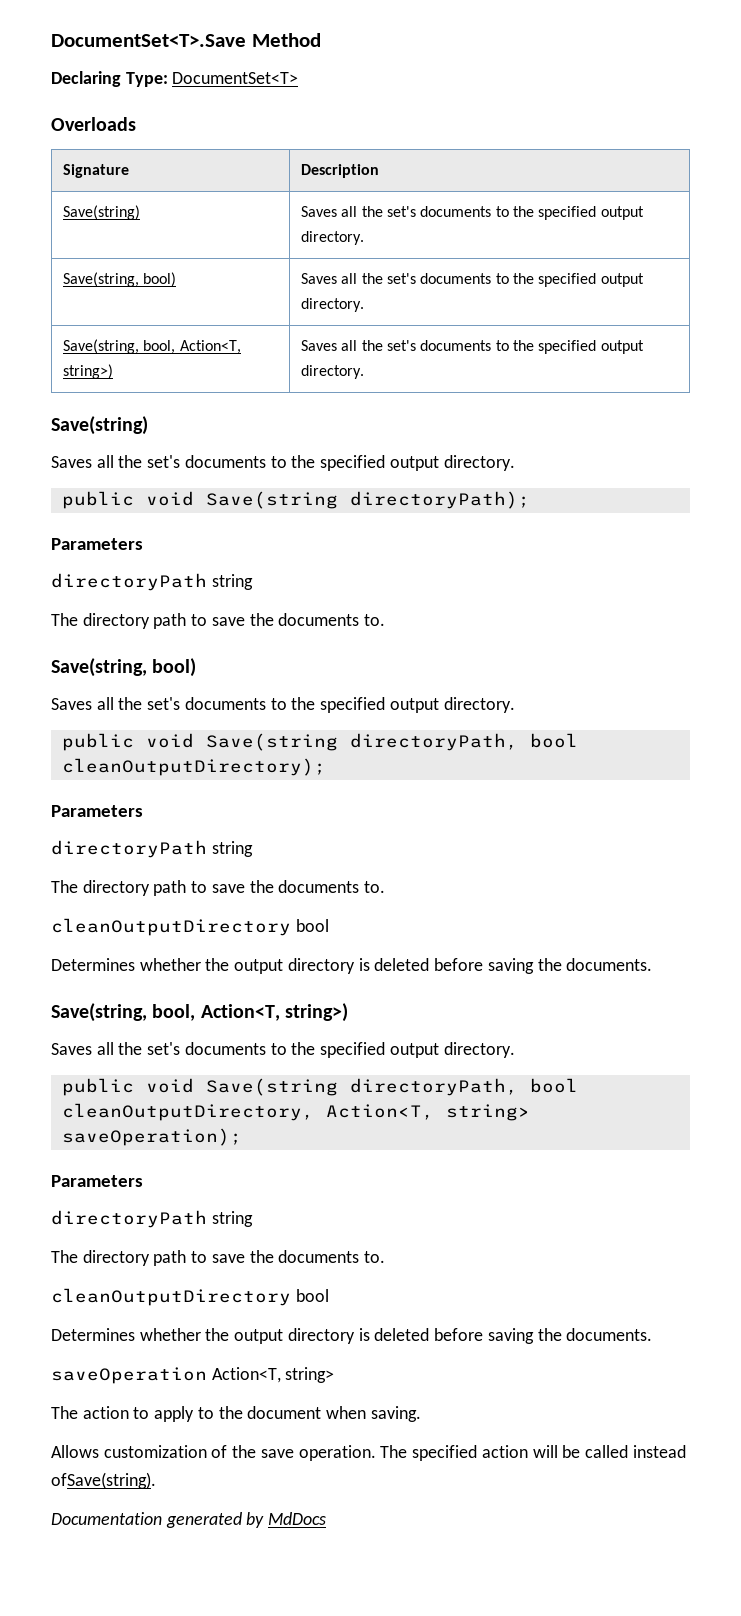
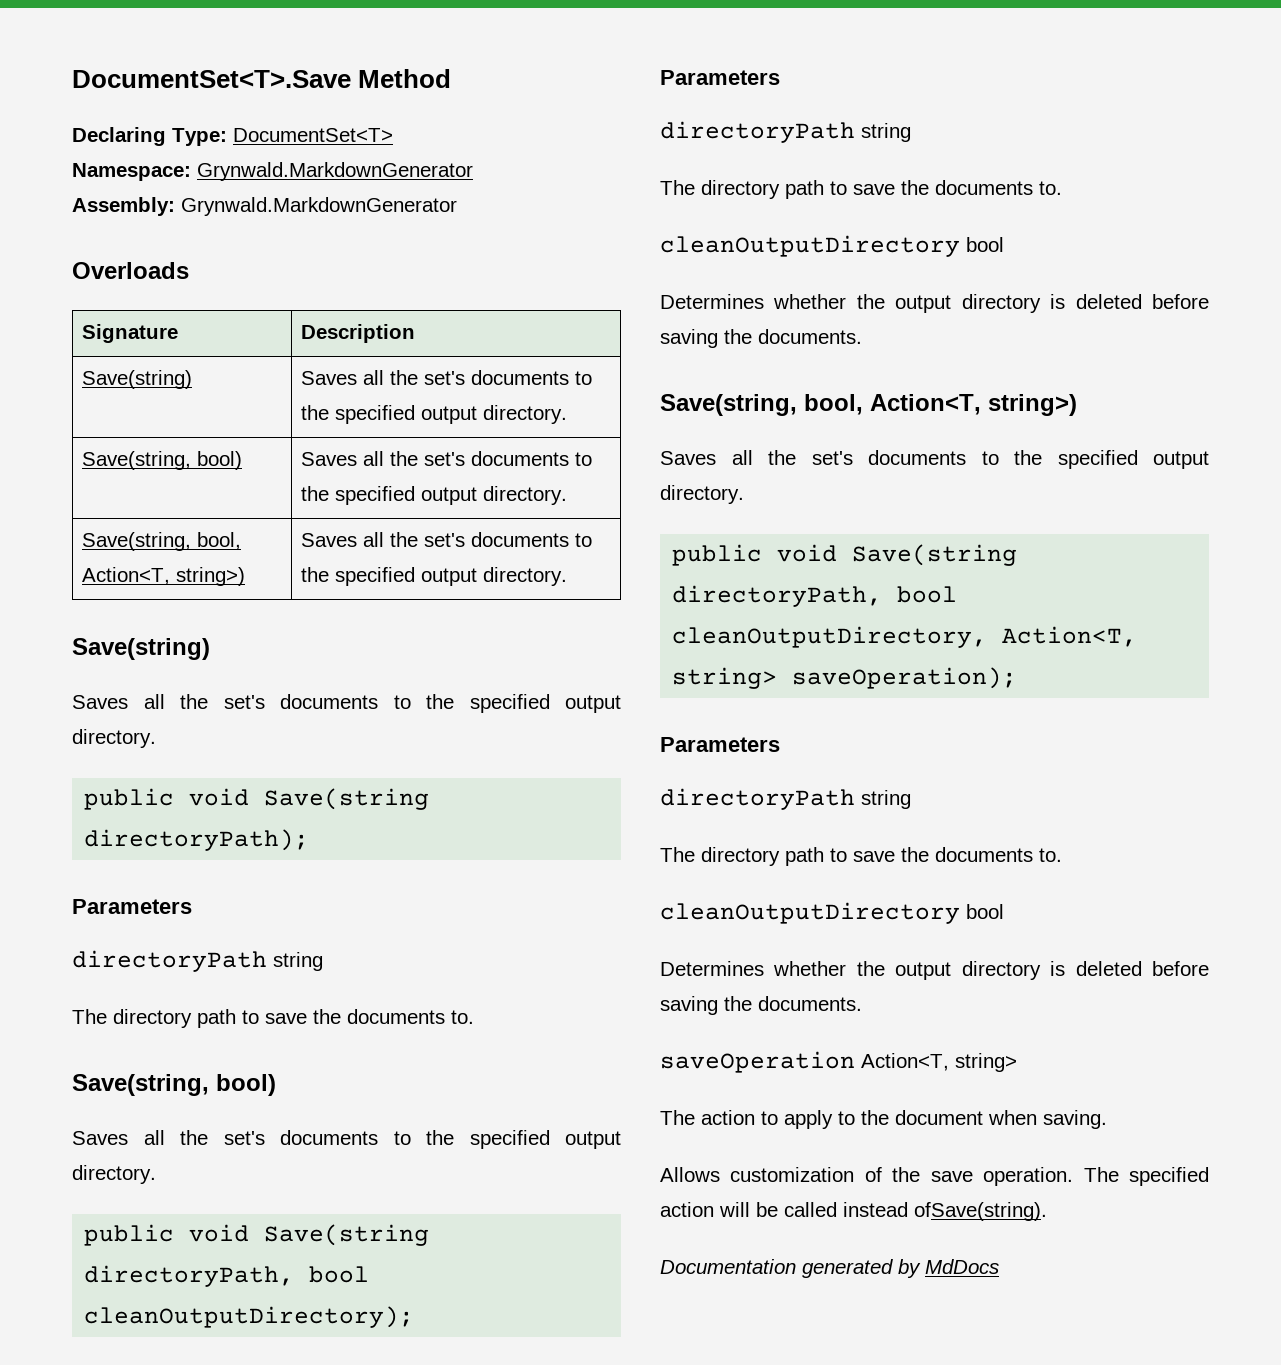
+ Namespace: Grynwald.MarkdownGenerator
+ Assembly: Grynwald.MarkdownGenerator

